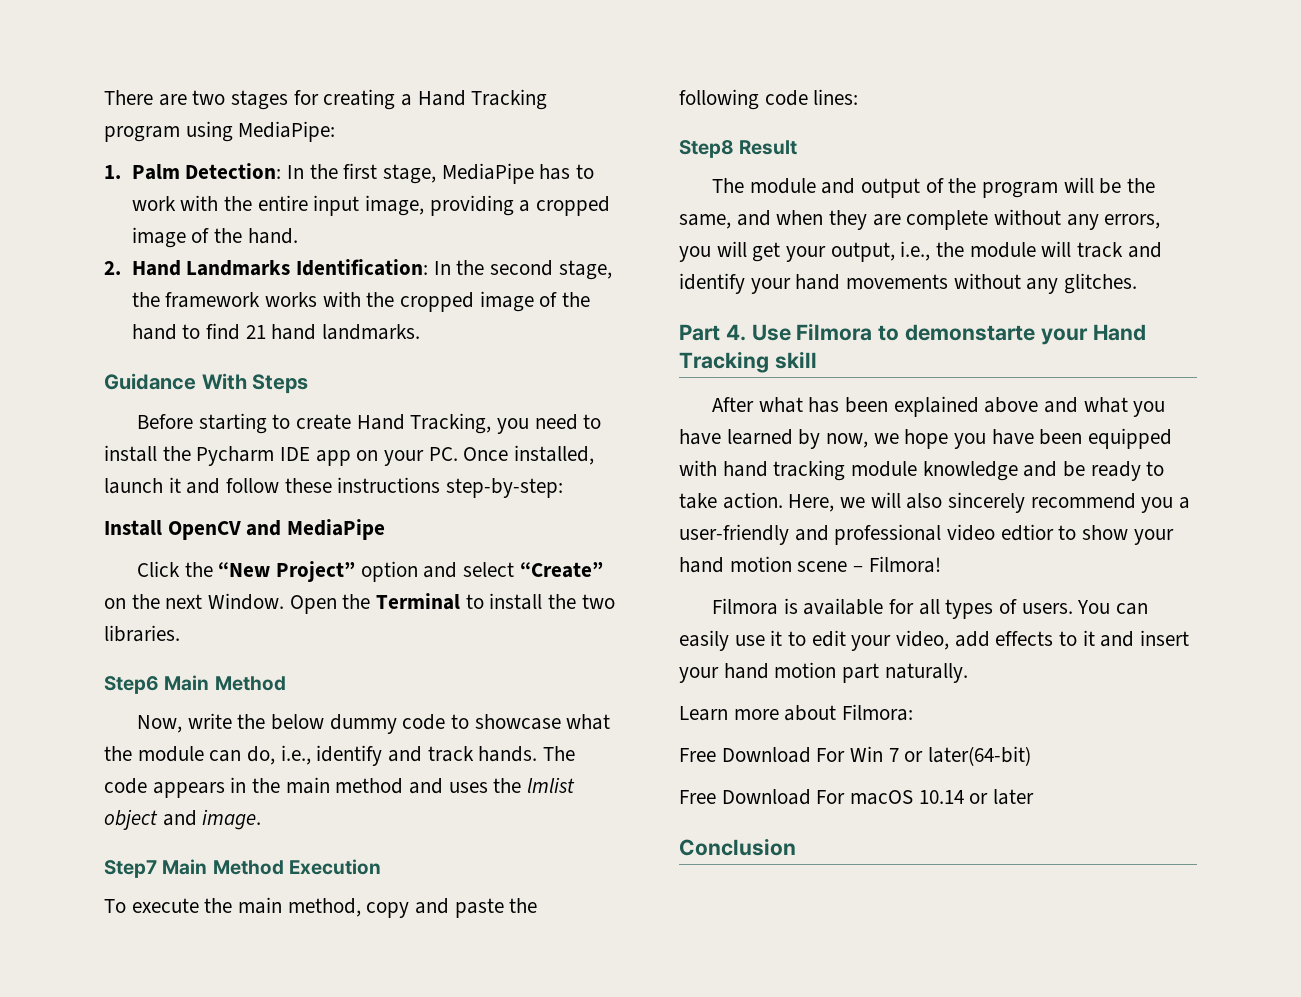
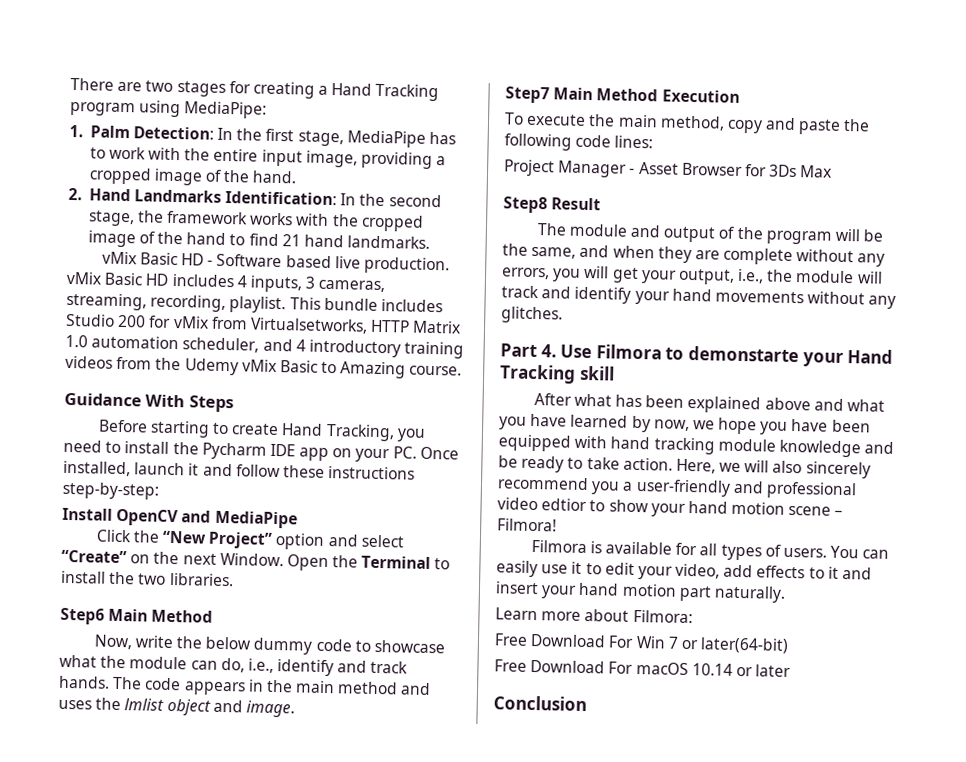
+ vMix Basic HD - Software based live production. vMix Basic HD includes 4 inputs, 3 cameras, streaming, recording, playlist. This bundle includes Studio 200 for vMix from Virtualsetworks, HTTP Matrix 1.0 automation scheduler, and 4 introductory training videos from the Udemy vMix Basic to Amazing course.
+ Project Manager - Asset Browser for 3Ds Max

